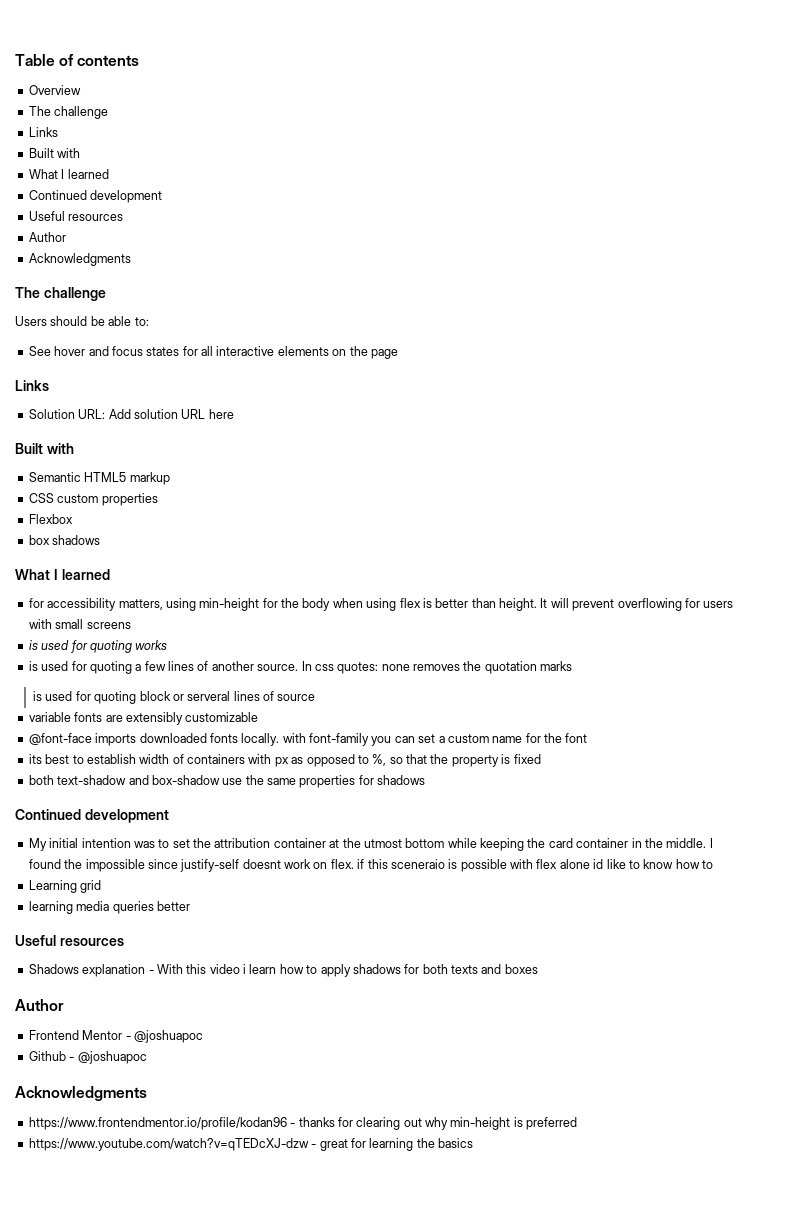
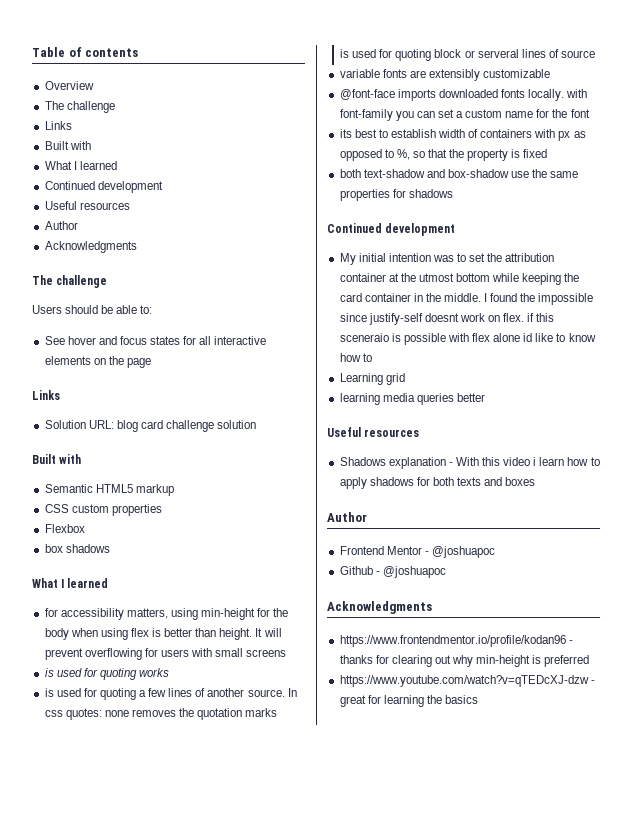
- Solution URL: Add solution URL here
+ Solution URL: blog card challenge solution

